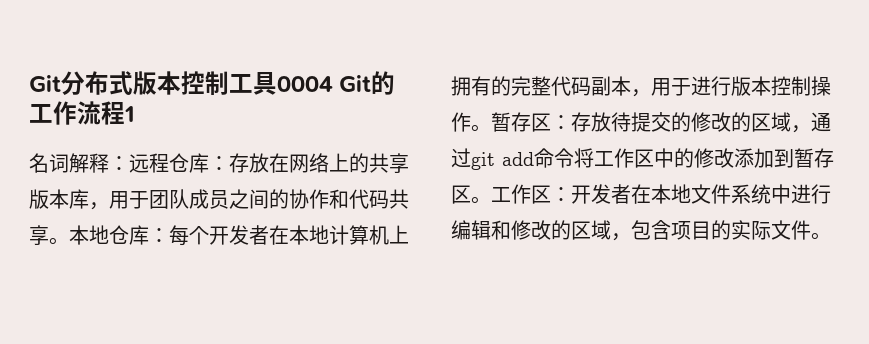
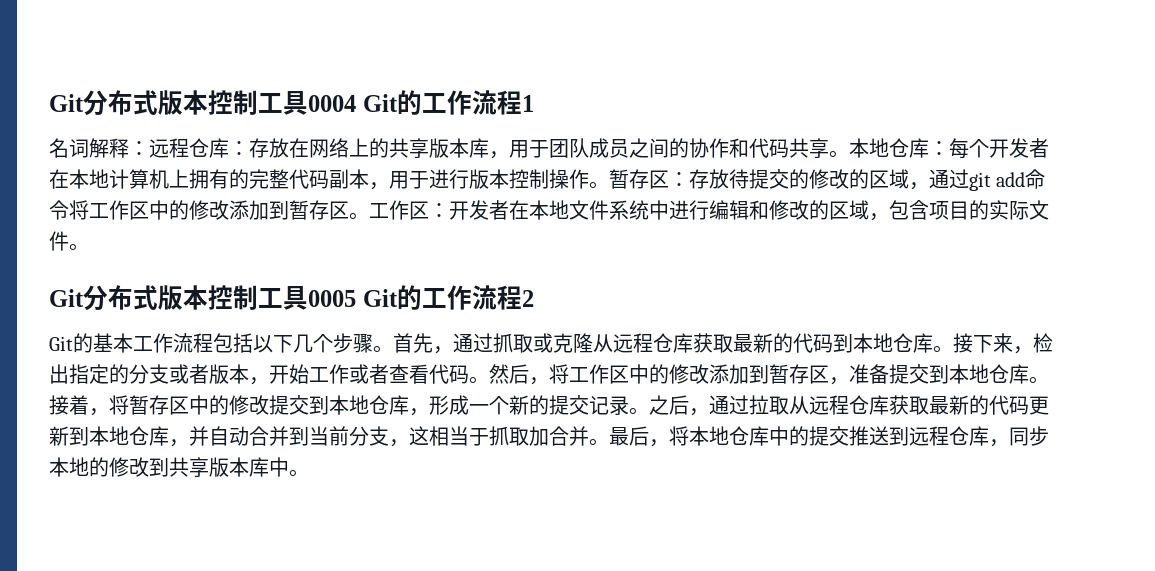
+ Git分布式版本控制工具0005 Git的工作流程2
+ Git的基本工作流程包括以下几个步骤。首先，通过抓取或克隆从远程仓库获取最新的代码到本地仓库。接下来，检出指定的分支或者版本，开始工作或者查看代码。然后，将工作区中的修改添加到暂存区，准备提交到本地仓库。接着，将暂存区中的修改提交到本地仓库，形成一个新的提交记录。之后，通过拉取从远程仓库获取最新的代码更新到本地仓库，并自动合并到当前分支，这相当于抓取加合并。最后，将本地仓库中的提交推送到远程仓库，同步本地的修改到共享版本库中。

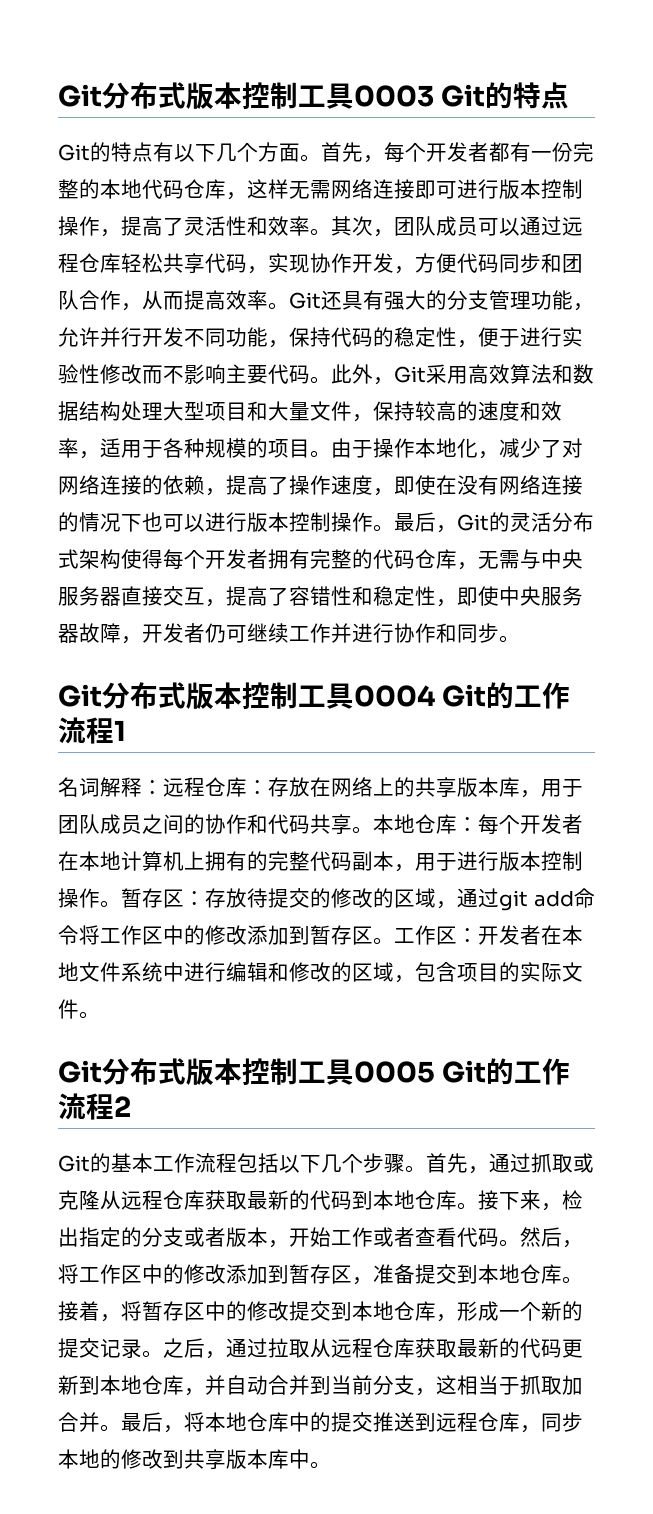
+ Git分布式版本控制工具0003 Git的特点
+ Git的特点有以下几个方面。首先，每个开发者都有一份完整的本地代码仓库，这样无需网络连接即可进行版本控制操作，提高了灵活性和效率。其次，团队成员可以通过远程仓库轻松共享代码，实现协作开发，方便代码同步和团队合作，从而提高效率。Git还具有强大的分支管理功能，允许并行开发不同功能，保持代码的稳定性，便于进行实验性修改而不影响主要代码。此外，Git采用高效算法和数据结构处理大型项目和大量文件，保持较高的速度和效率，适用于各种规模的项目。由于操作本地化，减少了对网络连接的依赖，提高了操作速度，即使在没有网络连接的情况下也可以进行版本控制操作。最后，Git的灵活分布式架构使得每个开发者拥有完整的代码仓库，无需与中央服务器直接交互，提高了容错性和稳定性，即使中央服务器故障，开发者仍可继续工作并进行协作和同步。

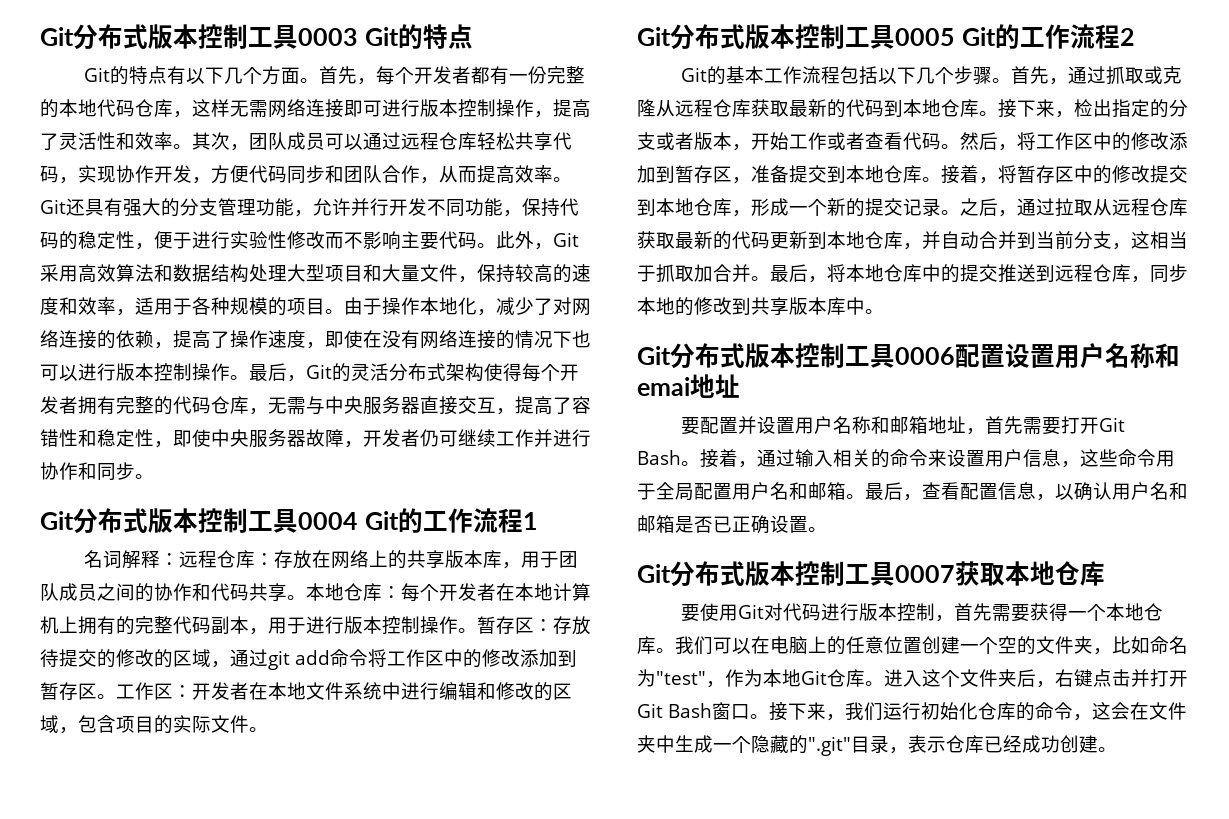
+ Git分布式版本控制工具0006配置设置用户名称和emai地址
+ 要配置并设置用户名称和邮箱地址，首先需要打开Git Bash。接着，通过输入相关的命令来设置用户信息，这些命令用于全局配置用户名和邮箱。最后，查看配置信息，以确认用户名和邮箱是否已正确设置。
+ Git分布式版本控制工具0007获取本地仓库
+ 要使用Git对代码进行版本控制，首先需要获得一个本地仓库。我们可以在电脑上的任意位置创建一个空的文件夹，比如命名为"test"，作为本地Git仓库。进入这个文件夹后，右键点击并打开Git Bash窗口。接下来，我们运行初始化仓库的命令，这会在文件夹中生成一个隐藏的".git"目录，表示仓库已经成功创建。

